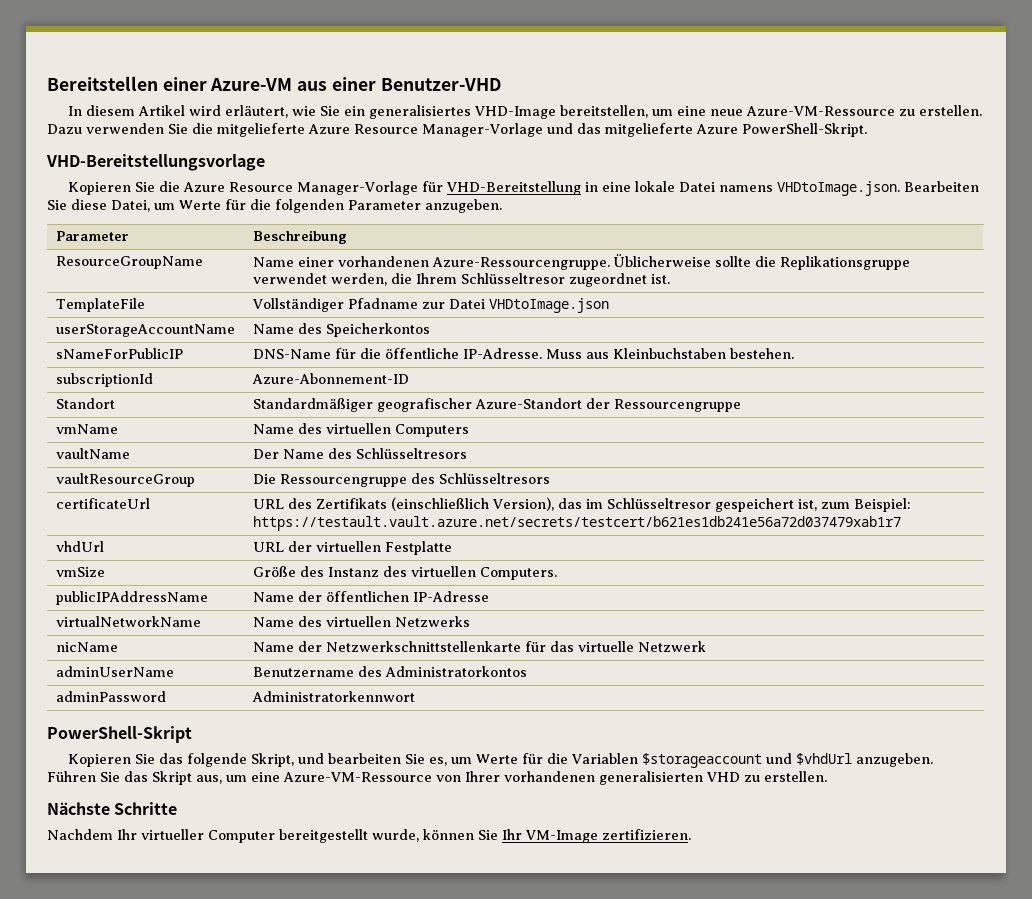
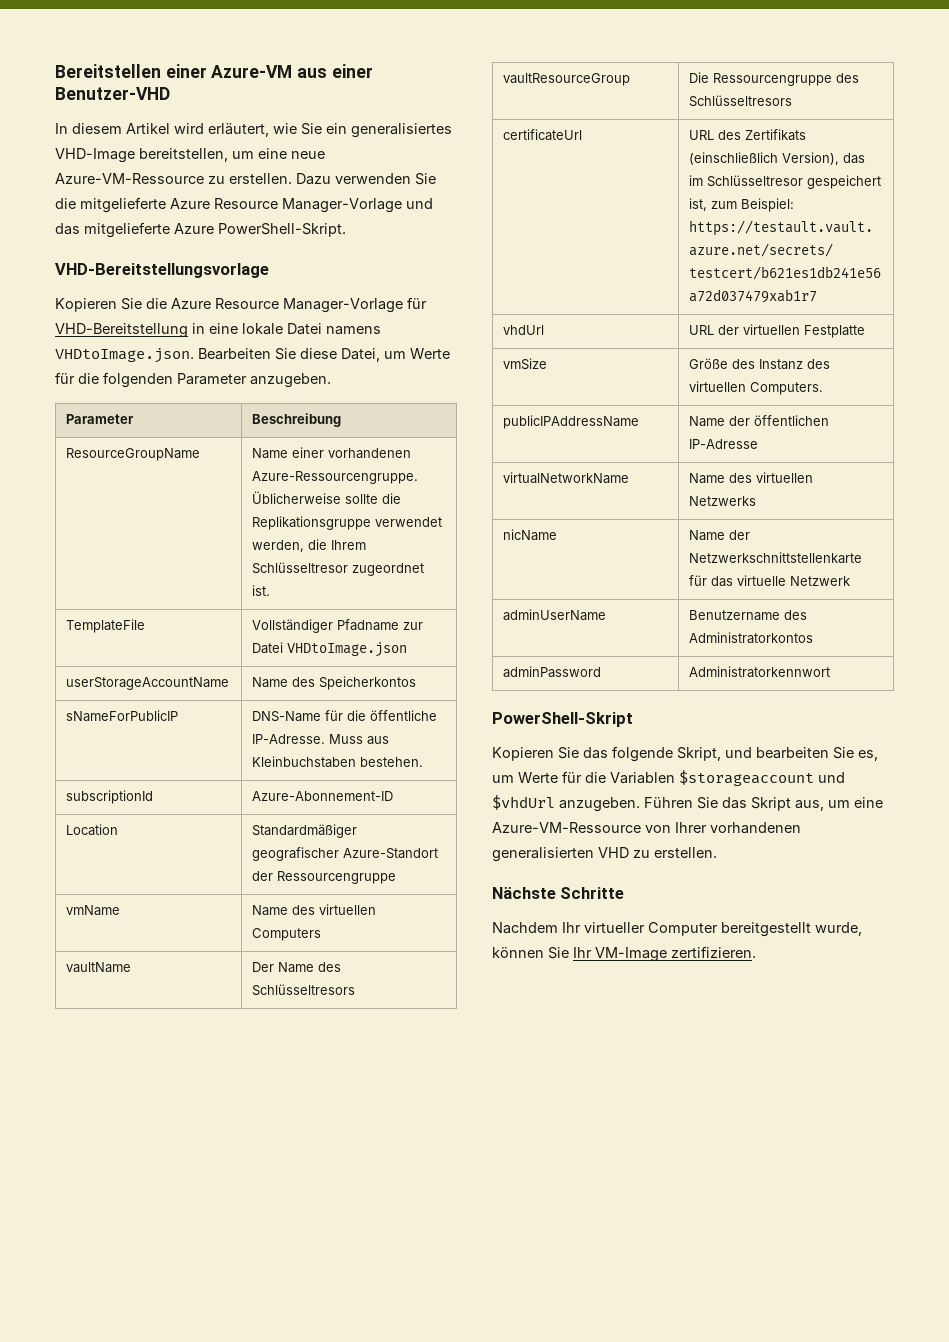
- Standort | Standardmäßiger geografischer Azure-Standort der Ressourcengruppe
+ Location | Standardmäßiger geografischer Azure-Standort der Ressourcengruppe

